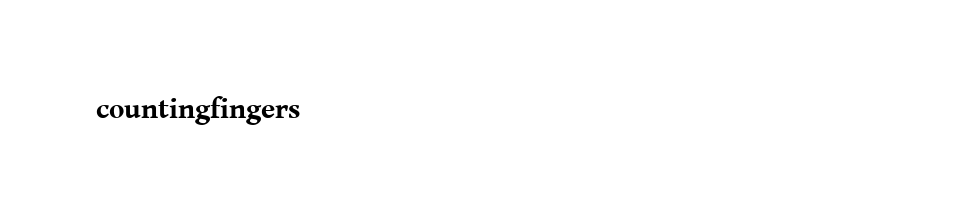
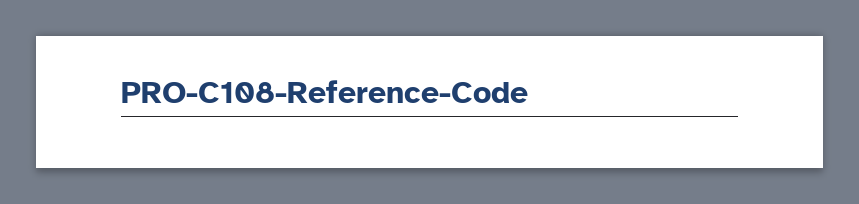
- countingfingers
+ PRO-C108-Reference-Code

